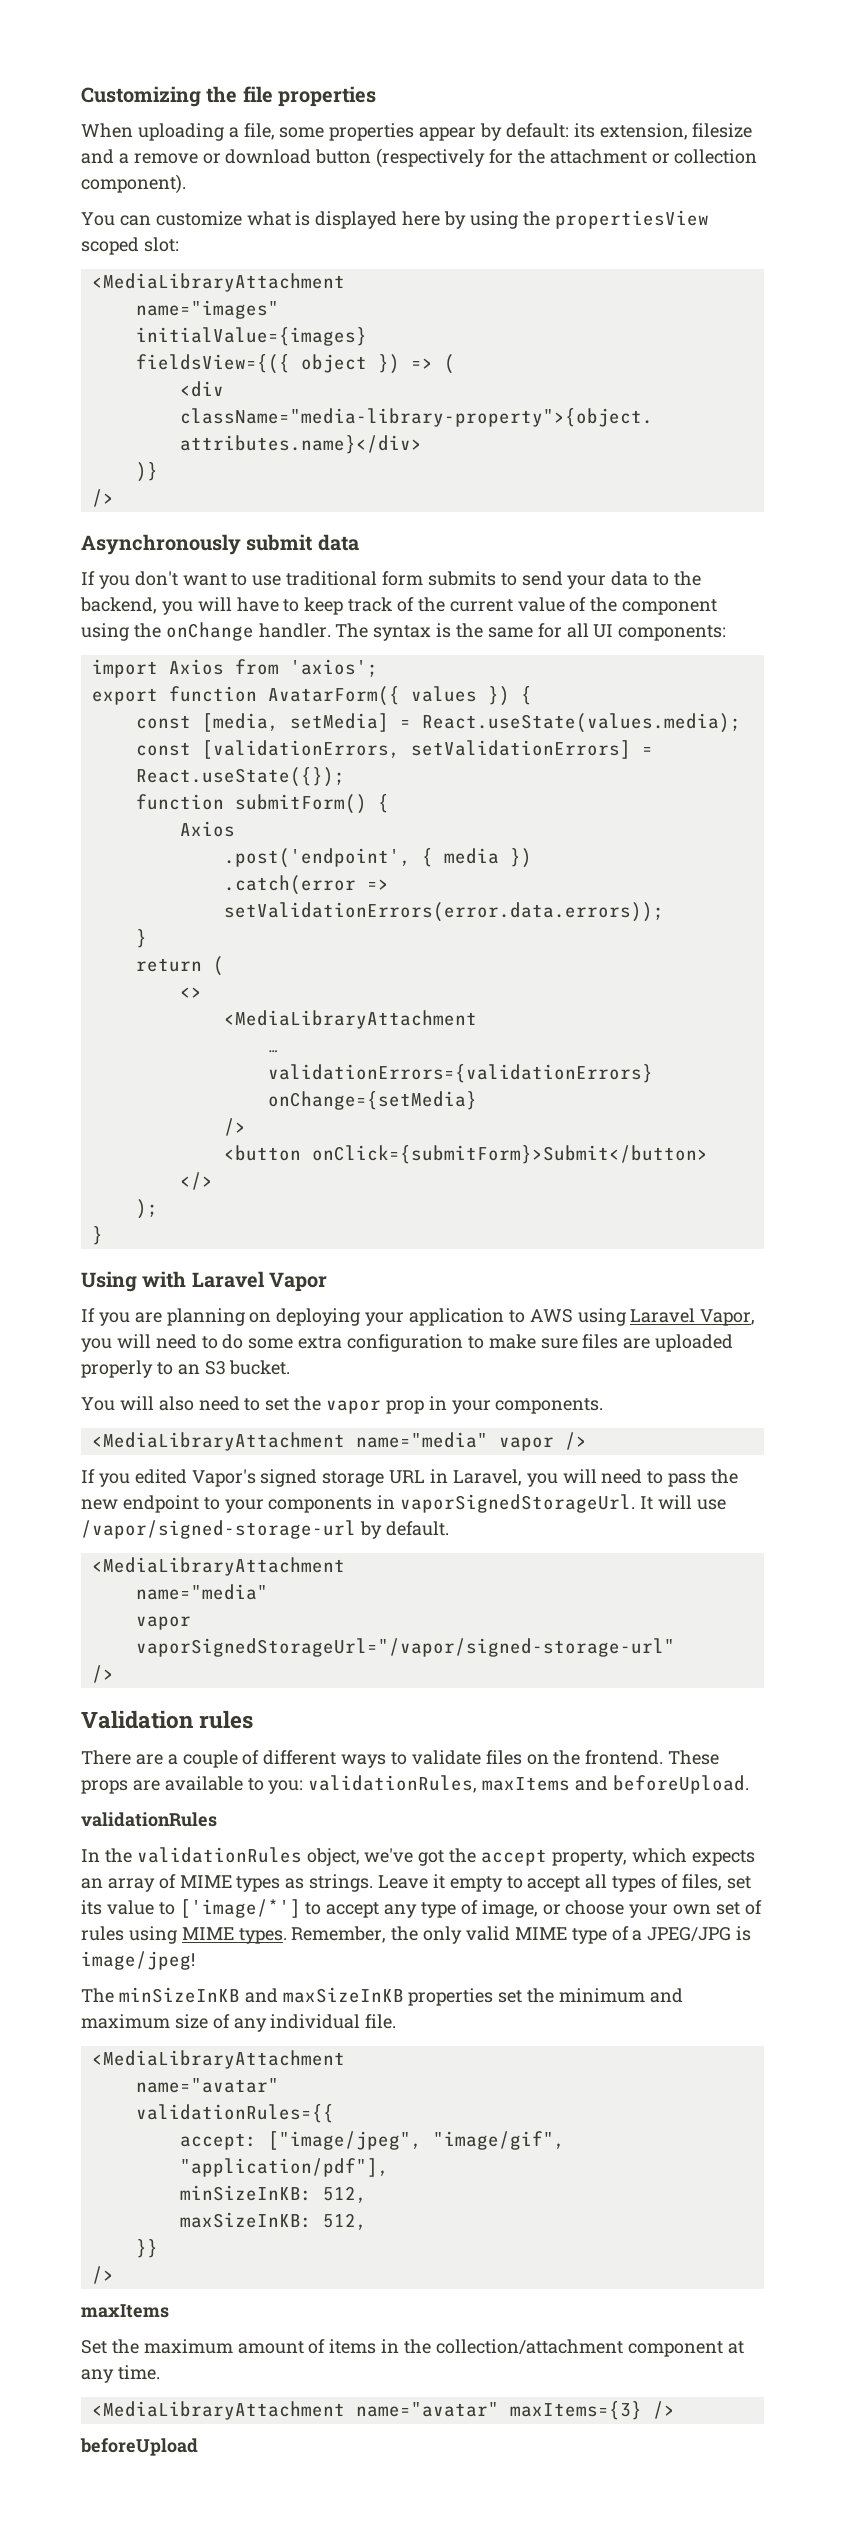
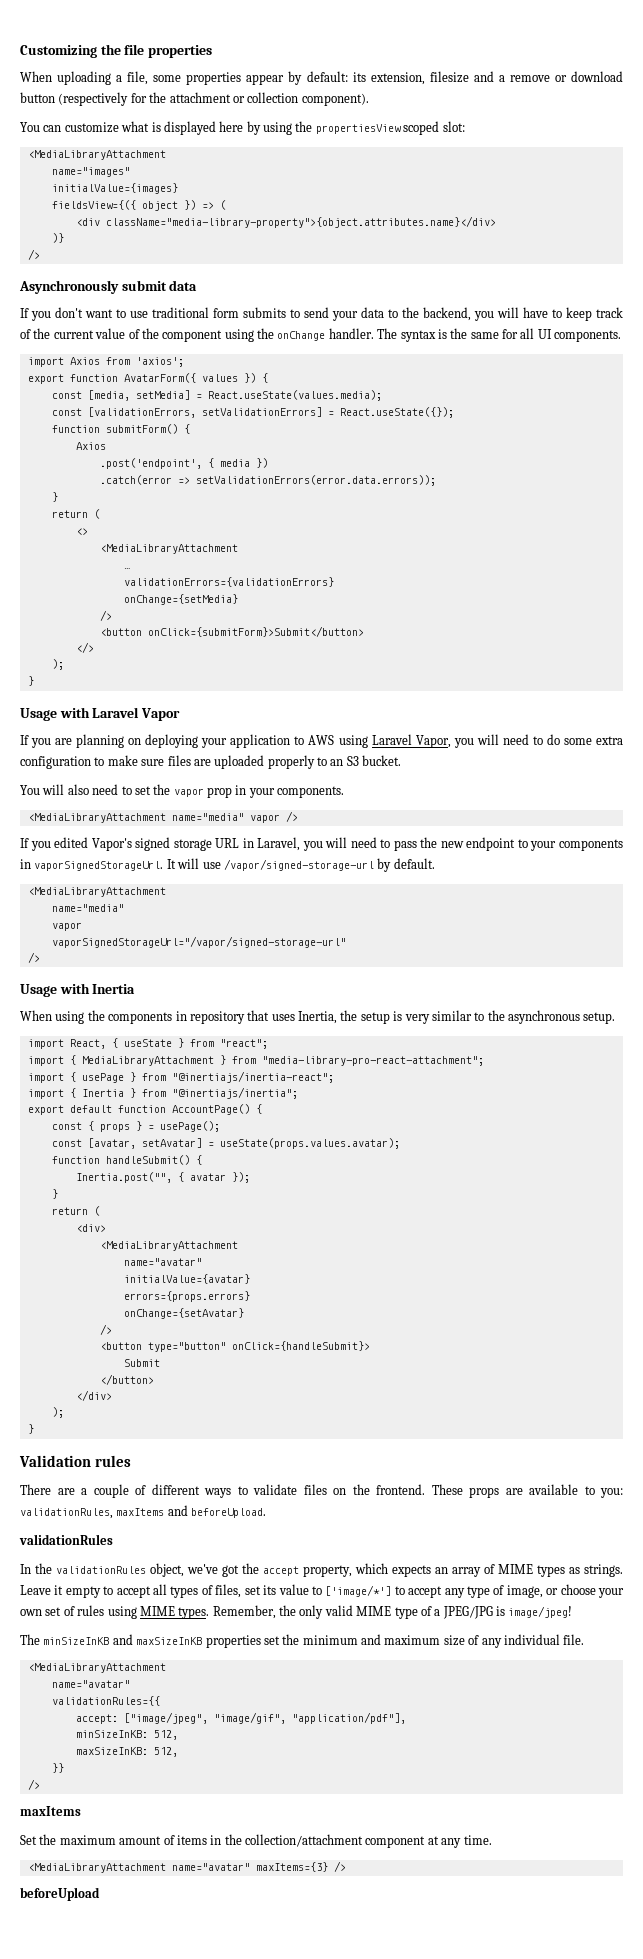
- The syntax is the same for all UI components:
+ The syntax is the same for all UI components.
- Using with Laravel Vapor
+ Usage with Laravel Vapor
+ Usage with Inertia
+ When using the components in repository that uses Inertia, the setup is very similar to the asynchronous setup.
+ import React, { useState } from "react";
+ import { MediaLibraryAttachment } from "media-library-pro-react-attachment";
+ import { usePage } from "@inertiajs/inertia-react";
+ import { Inertia } from "@inertiajs/inertia";
+ export default function AccountPage() {
+ const { props } = usePage();
+ const [avatar, setAvatar] = useState(props.values.avatar);
+ function handleSubmit() {
+ Inertia.post("", { avatar });
+ }
+ return (
+ <div>
+ <MediaLibraryAttachment
+ name="avatar"
+ initialValue={avatar}
+ errors={props.errors}
+ onChange={setAvatar}
+ />
+ <button type="button" onClick={handleSubmit}>
+ Submit
+ </button>
+ </div>
+ );
+ }

